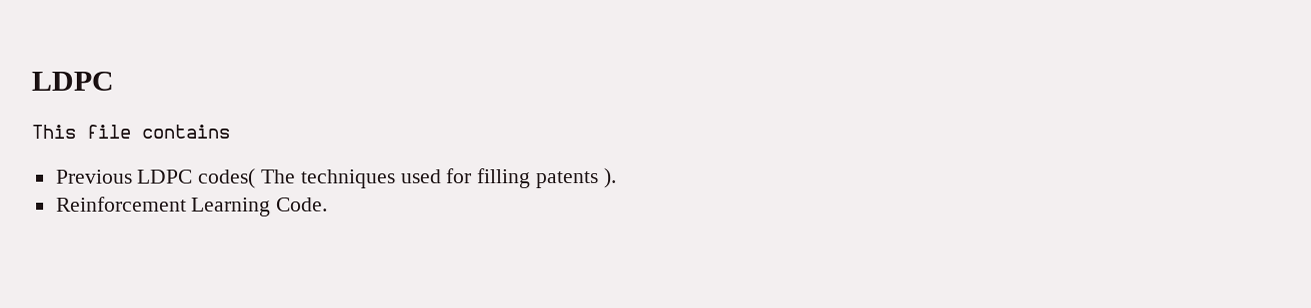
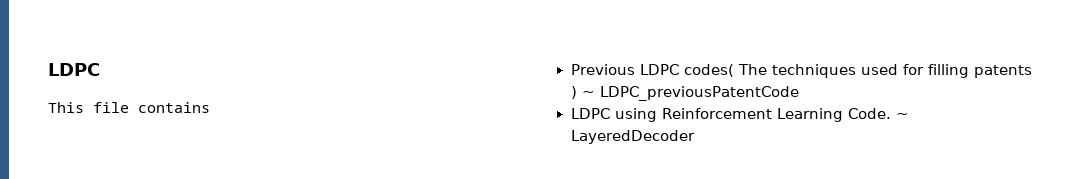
- Previous LDPC codes( The techniques used for filling patents ).
- Reinforcement Learning Code.
+ Previous LDPC codes( The techniques used for filling patents ) ~ LDPC_previousPatentCode
+ LDPC using Reinforcement Learning Code.
+ ~ LayeredDecoder

